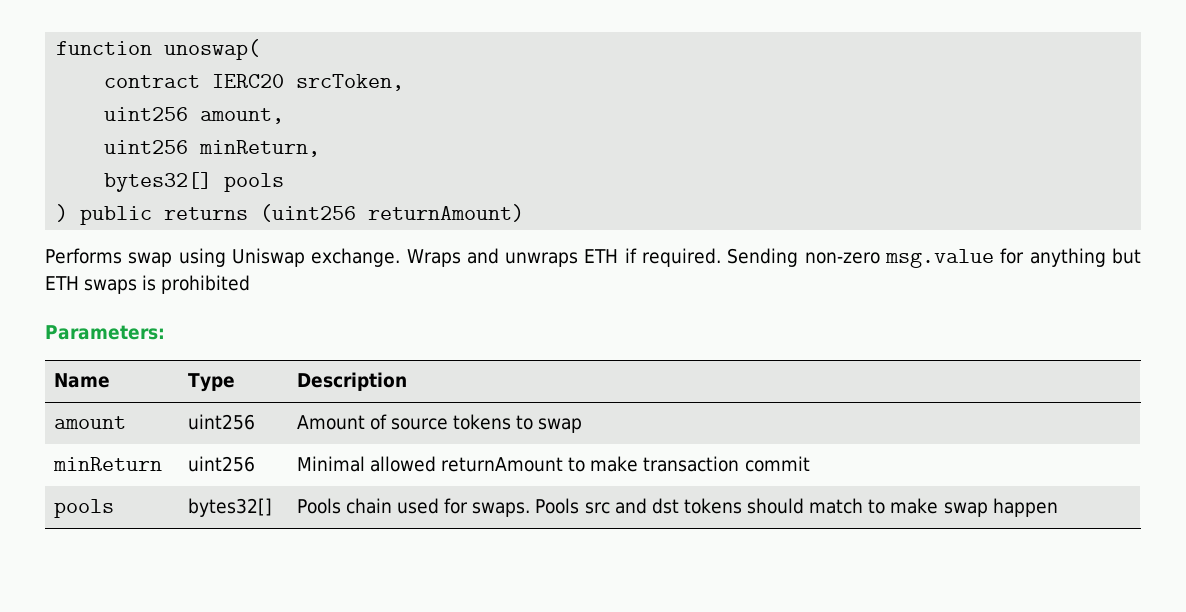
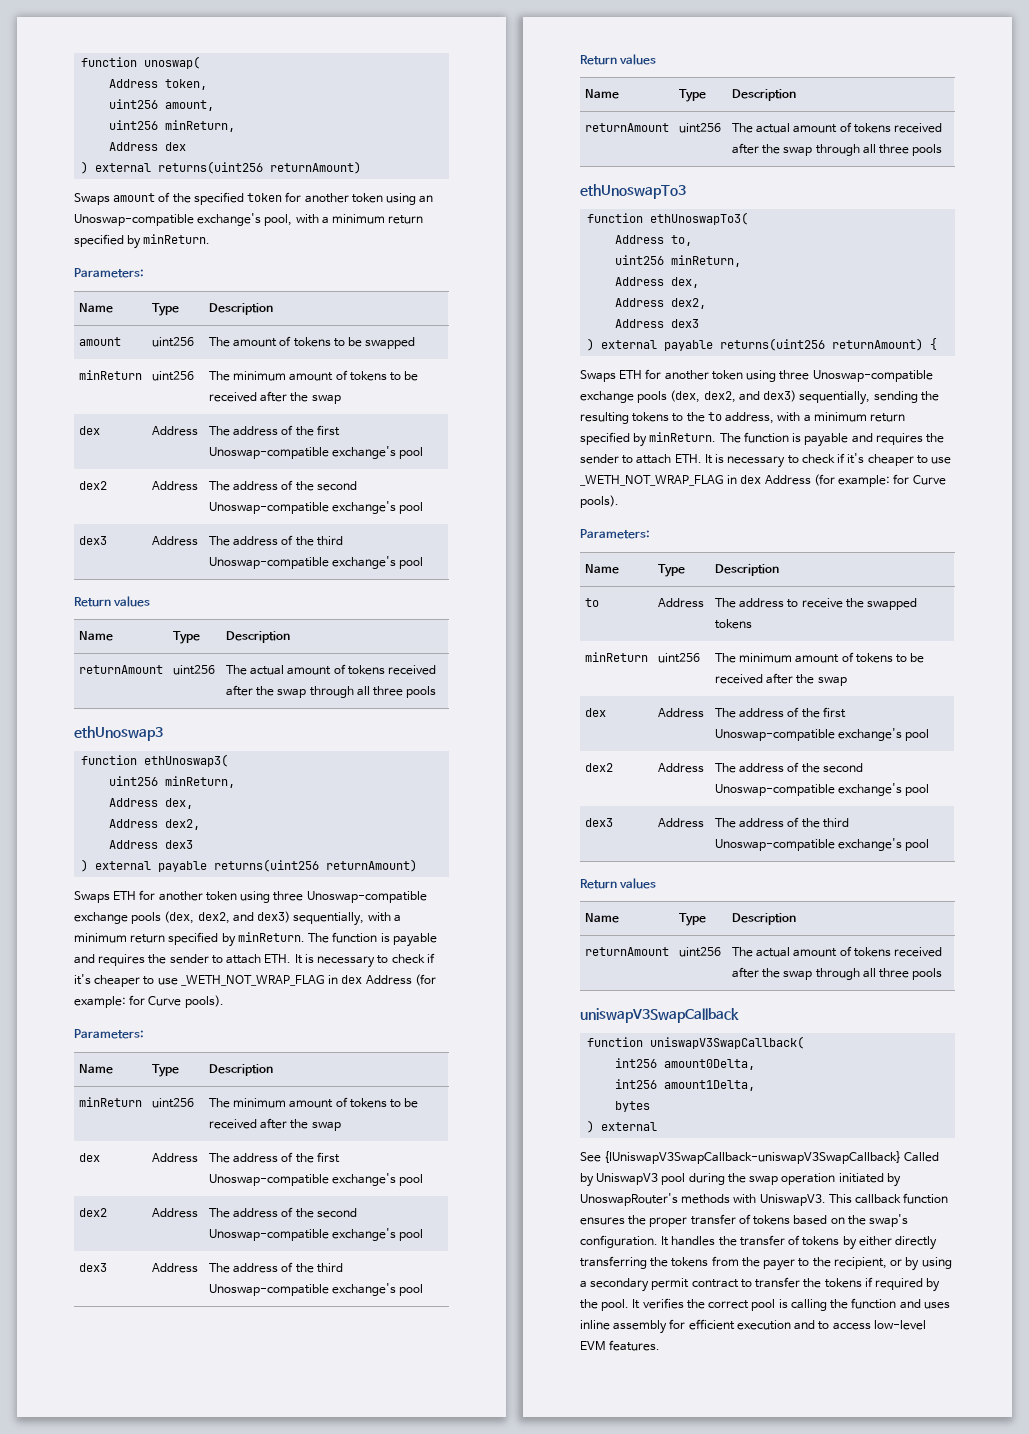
- contract IERC20 srcToken,
+ Address token,
- bytes32[] pools
- ) public returns (uint256 returnAmount)
- Performs swap using Uniswap exchange. Wraps and unwraps ETH if required. Sending non-zero msg.value for anything but ETH swaps is prohibited
+ Address dex
+ ) external returns(uint256 returnAmount)
+ Swaps amount of the specified token for another token using an Unoswap-compatible exchange's pool, with a minimum return specified by minReturn.
- amount | uint256 | Amount of source tokens to swap
- minReturn | uint256 | Minimal allowed returnAmount to make transaction commit
- pools | bytes32[] | Pools chain used for swaps. Pools src and dst tokens should match to make swap happen
+ amount | uint256 | The amount of tokens to be swapped
+ minReturn | uint256 | The minimum amount of tokens to be received after the swap
+ dex | Address | The address of the first Unoswap-compatible exchange's pool
+ dex2 | Address | The address of the second Unoswap-compatible exchange's pool
+ dex3 | Address | The address of the third Unoswap-compatible exchange's pool
+ Return values
+ Name | Type | Description
+ returnAmount | uint256 | The actual amount of tokens received after the swap through all three pools
+ ethUnoswap3
+ function ethUnoswap3(
+ uint256 minReturn,
+ Address dex,
+ Address dex2,
+ Address dex3
+ ) external payable returns(uint256 returnAmount)
+ Swaps ETH for another token using three Unoswap-compatible exchange pools (dex, dex2, and dex3) sequentially, with a minimum return specified by minReturn. The function is payable and requires the sender to attach ETH. It is necessary to check if it's cheaper to use _WETH_NOT_WRAP_FLAG in dex Address (for example: for Curve pools).
+ Parameters:
+ Name | Type | Description
+ minReturn | uint256 | The minimum amount of tokens to be received after the swap
+ dex | Address | The address of the first Unoswap-compatible exchange's pool
+ dex2 | Address | The address of the second Unoswap-compatible exchange's pool
+ dex3 | Address | The address of the third Unoswap-compatible exchange's pool
+ Return values
+ Name | Type | Description
+ returnAmount | uint256 | The actual amount of tokens received after the swap through all three pools
+ ethUnoswapTo3
+ function ethUnoswapTo3(
+ Address to,
+ uint256 minReturn,
+ Address dex,
+ Address dex2,
+ Address dex3
+ ) external payable returns(uint256 returnAmount) {
+ Swaps ETH for another token using three Unoswap-compatible exchange pools (dex, dex2, and dex3) sequentially, sending the resulting tokens to the to address, with a minimum return specified by minReturn. The function is payable and requires the sender to attach ETH. It is necessary to check if it's cheaper to use _WETH_NOT_WRAP_FLAG in dex Address (for example: for Curve pools).
+ Parameters:
+ Name | Type | Description
+ to | Address | The address to receive the swapped tokens
+ minReturn | uint256 | The minimum amount of tokens to be received after the swap
+ dex | Address | The address of the first Unoswap-compatible exchange's pool
+ dex2 | Address | The address of the second Unoswap-compatible exchange's pool
+ dex3 | Address | The address of the third Unoswap-compatible exchange's pool
+ Return values
+ Name | Type | Description
+ returnAmount | uint256 | The actual amount of tokens received after the swap through all three pools
+ uniswapV3SwapCallback
+ function uniswapV3SwapCallback(
+ int256 amount0Delta,
+ int256 amount1Delta,
+ bytes
+ ) external
+ See {IUniswapV3SwapCallback-uniswapV3SwapCallback} Called by UniswapV3 pool during the swap operation initiated by UnoswapRouter's methods with UniswapV3. This callback function ensures the proper transfer of tokens based on the swap's configuration. It handles the transfer of tokens by either directly transferring the tokens from the payer to the recipient, or by using a secondary permit contract to transfer the tokens if required by the pool. It verifies the correct pool is calling the function and uses inline assembly for efficient execution and to access low-level EVM features.

